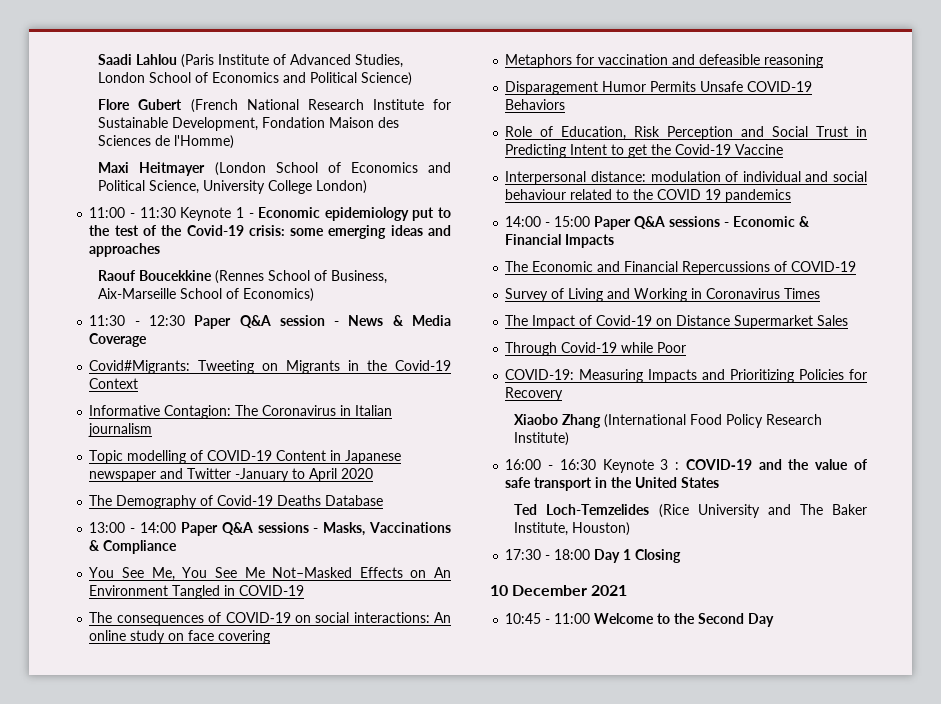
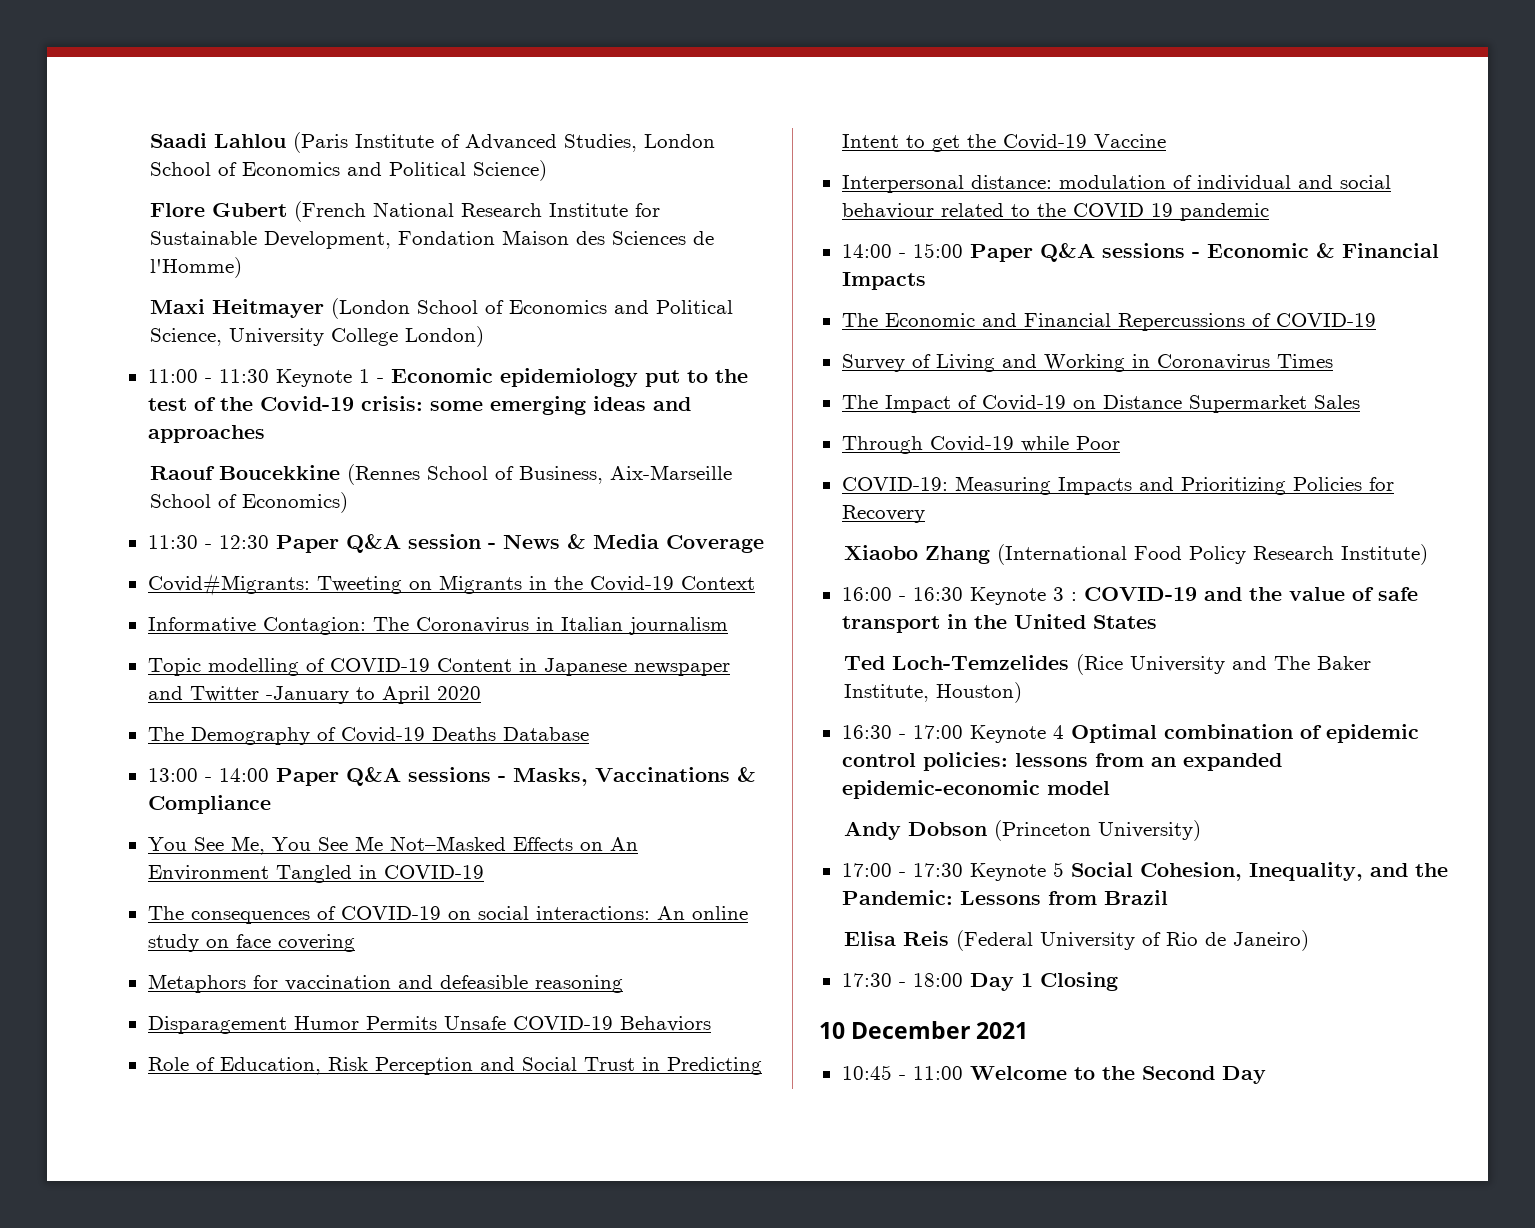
- Interpersonal distance: modulation of individual and social behaviour related to the COVID 19 pandemics
+ Interpersonal distance: modulation of individual and social behaviour related to the COVID 19 pandemic
+ 16:30 - 17:00 Keynote 4 Optimal combination of epidemic control policies: lessons from an expanded epidemic-economic model
+ Andy Dobson (Princeton University)
+ 17:00 - 17:30 Keynote 5 Social Cohesion, Inequality, and the Pandemic: Lessons from Brazil
+ Elisa Reis (Federal University of Rio de Janeiro)

